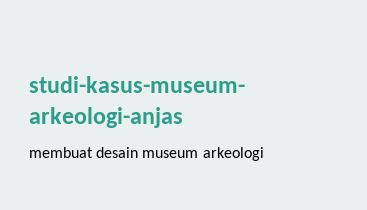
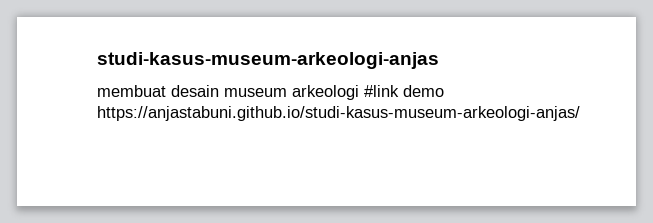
- membuat desain museum arkeologi
+ membuat desain museum arkeologi #link demo https://anjastabuni.github.io/studi-kasus-museum-arkeologi-anjas/

